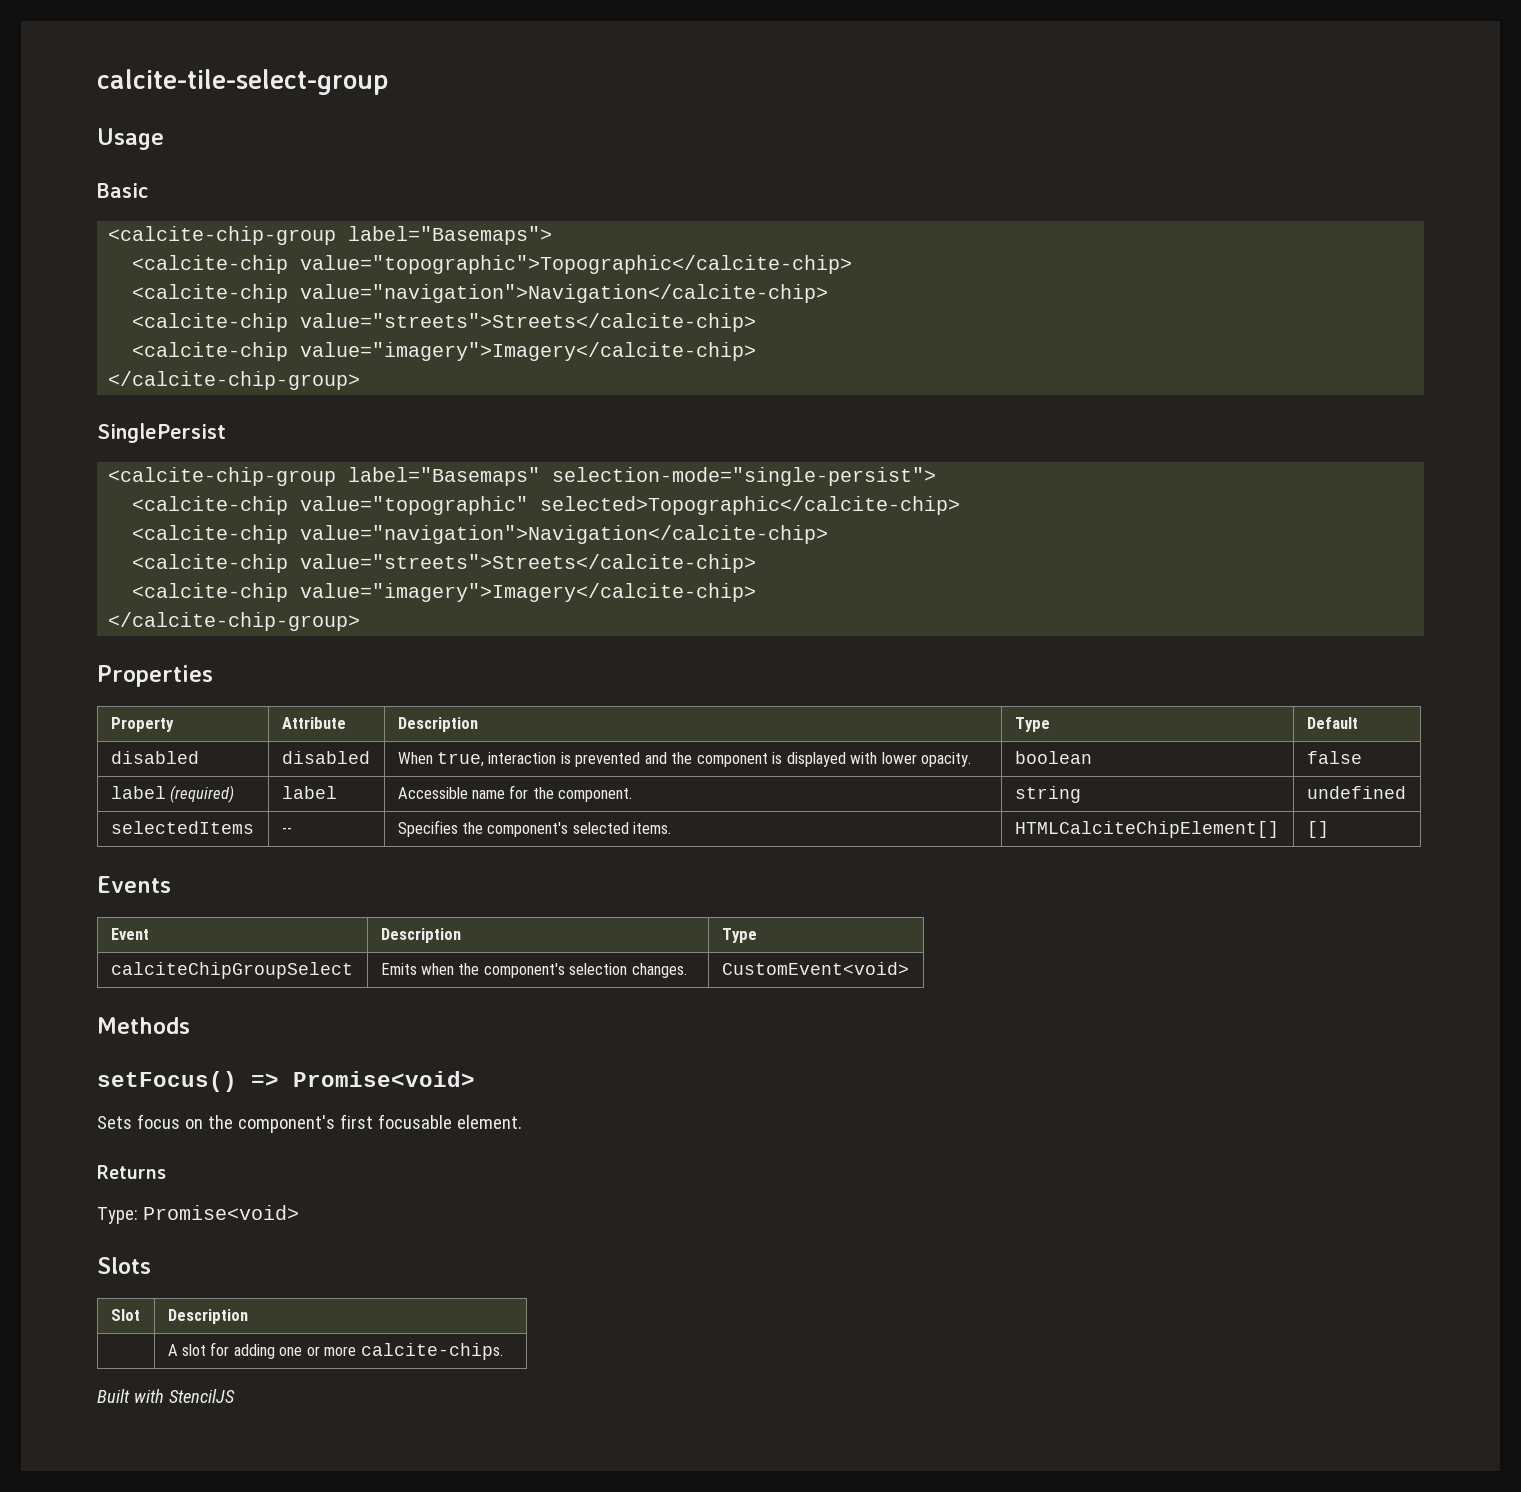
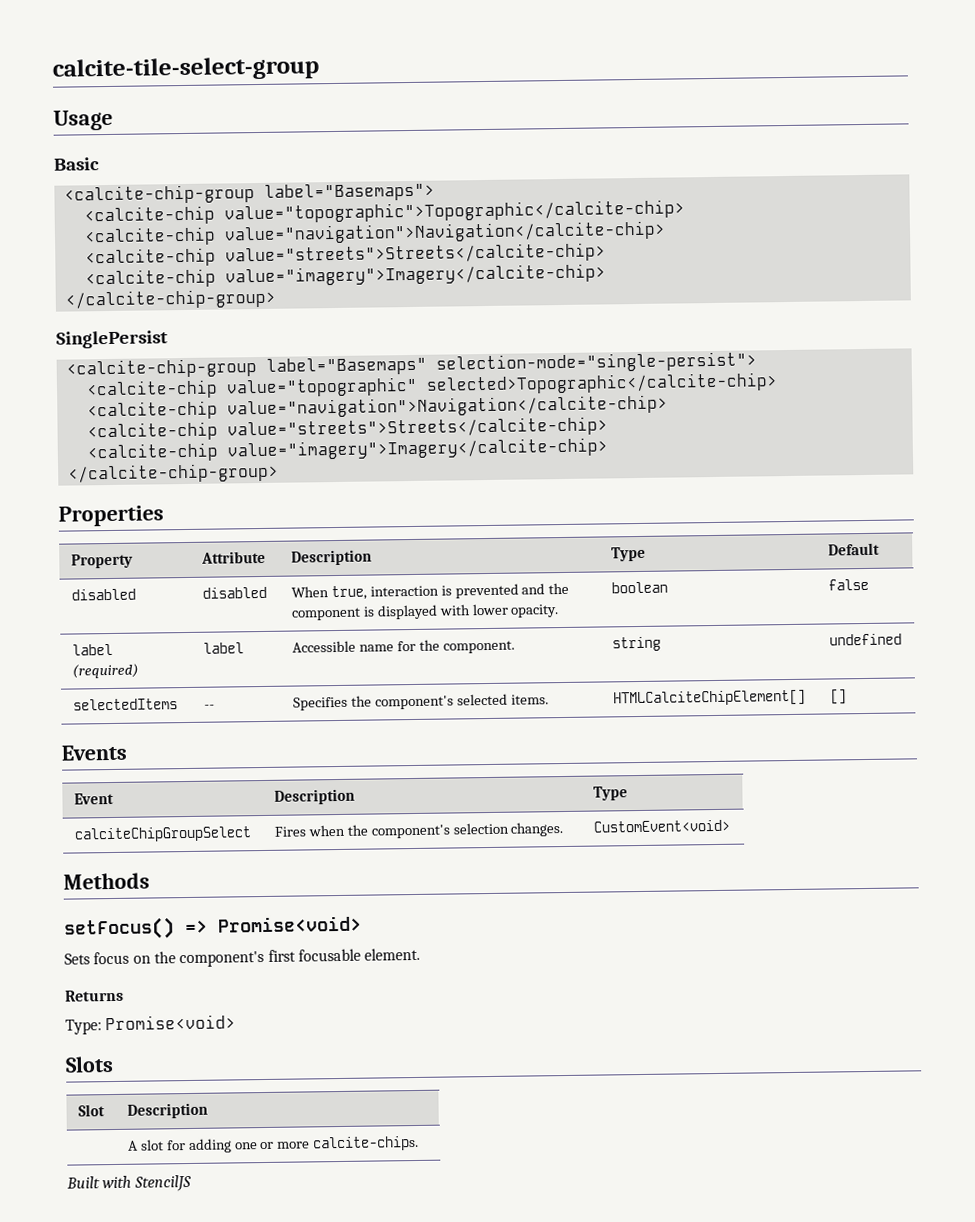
- calciteChipGroupSelect | Emits when the component's selection changes. | CustomEvent<void>
+ calciteChipGroupSelect | Fires when the component's selection changes. | CustomEvent<void>

